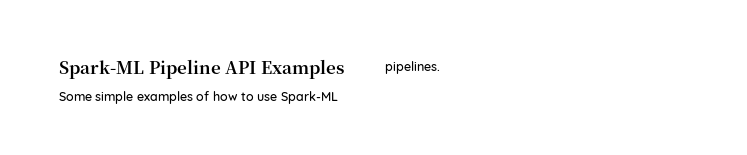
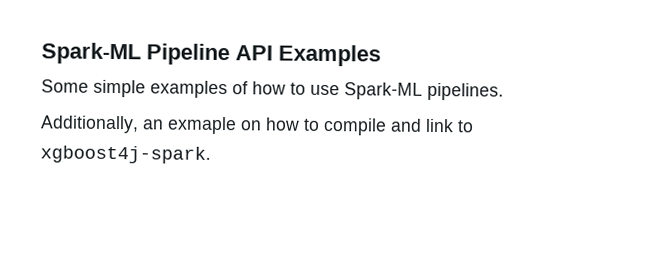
+ Additionally, an exmaple on how to compile and link to xgboost4j-spark.

